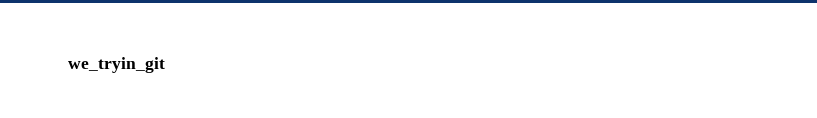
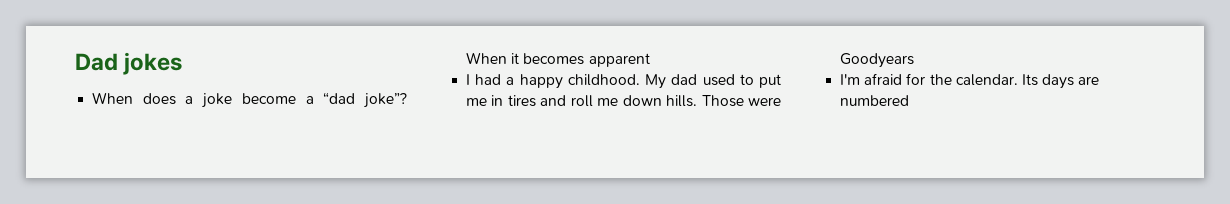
- we_tryin_git
+ Dad jokes
+ When does a joke become a “dad joke”? When it becomes apparent
+ I had a happy childhood. My dad used to put me in tires and roll me down hills. Those were Goodyears
+ I'm afraid for the calendar. Its days are numbered

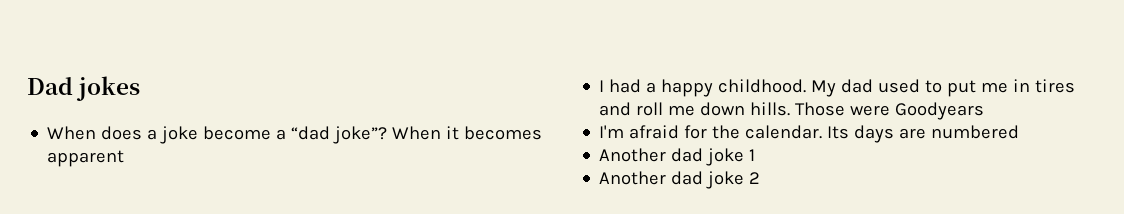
+ Another dad joke 1
+ Another dad joke 2

